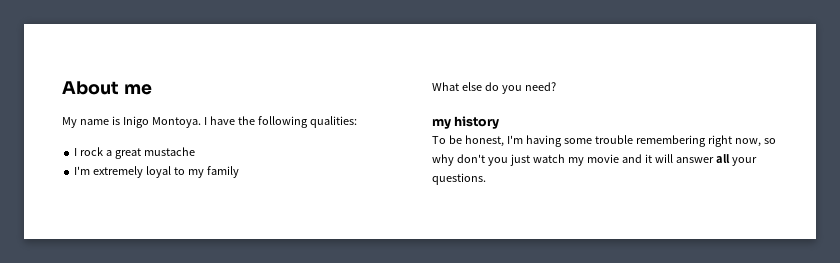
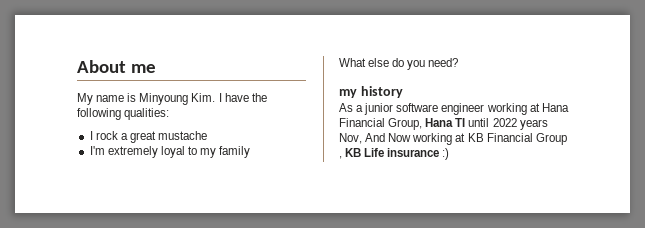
- My name is Inigo Montoya. I have the following qualities:
+ My name is Minyoung Kim. I have the following qualities:
- To be honest, I'm having some trouble remembering right now, so why don't you just watch my movie and it will answer all your questions.
+ As a junior software engineer working at Hana Financial Group, Hana TI until 2022 years Nov, And Now working at KB Financial Group , KB Life insurance :)

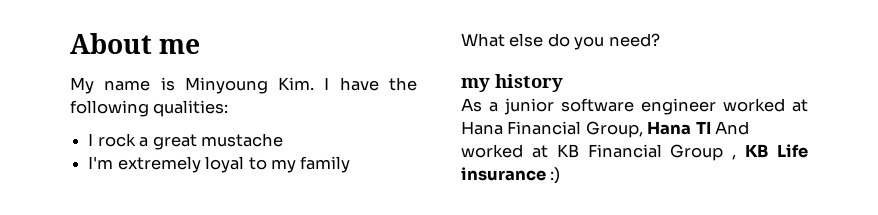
- As a junior software engineer working at Hana Financial Group, Hana TI until 2022 years Nov, And Now working at KB Financial Group , KB Life insurance :)
+ As a junior software engineer worked at Hana Financial Group, Hana TI And worked at KB Financial Group , KB Life insurance :)

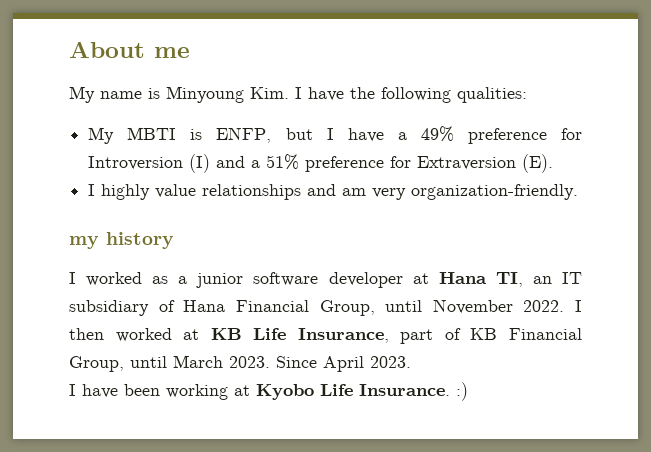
- I rock a great mustache
- I'm extremely loyal to my family
- What else do you need?
+ My MBTI is ENFP, but I have a 49% preference for Introversion (I) and a 51% preference for Extraversion (E).
+ I highly value relationships and am very organization-friendly.
  my history
- As a junior software engineer worked at Hana Financial Group, Hana TI And worked at KB Financial Group , KB Life insurance :)
+ I worked as a junior software developer at Hana TI, an IT subsidiary of Hana Financial Group, until November 2022. I then worked at KB Life Insurance, part of KB Financial Group, until March 2023. Since April 2023.
+ I have been working at Kyobo Life Insurance. :)

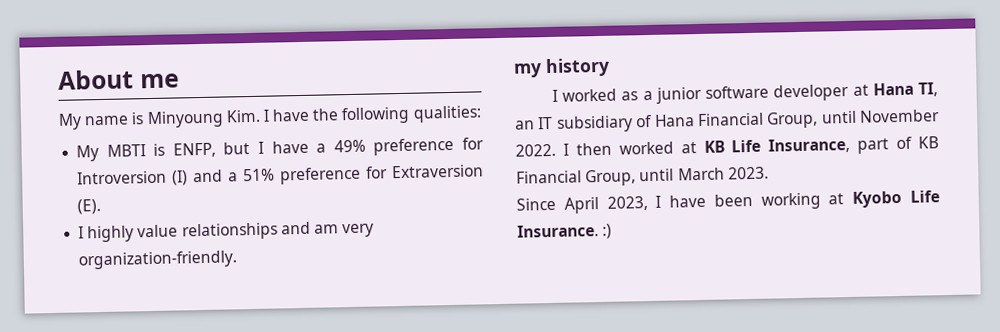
- I then worked at KB Life Insurance, part of KB Financial Group, until March 2023. Since April 2023.
- I have been working at Kyobo Life Insurance. :)
+ I then worked at KB Life Insurance, part of KB Financial Group, until March 2023.
+ Since April 2023, I have been working at Kyobo Life Insurance. :)

